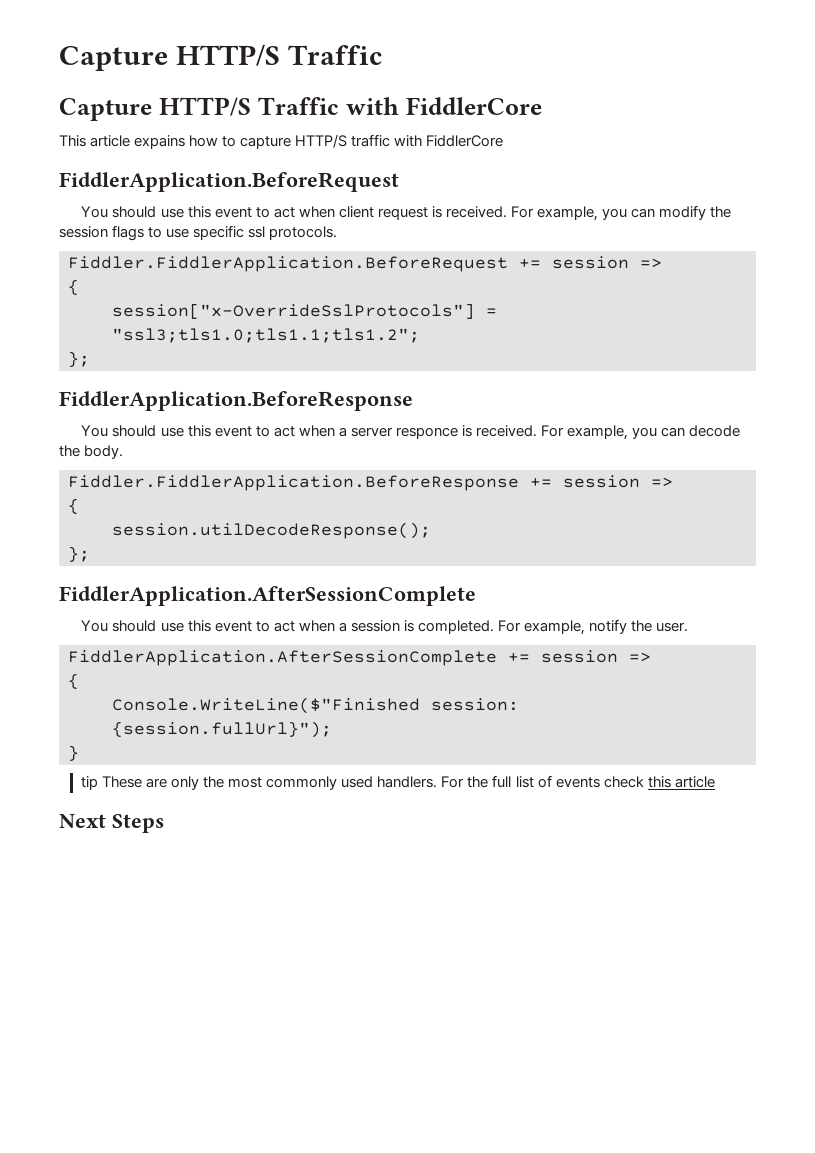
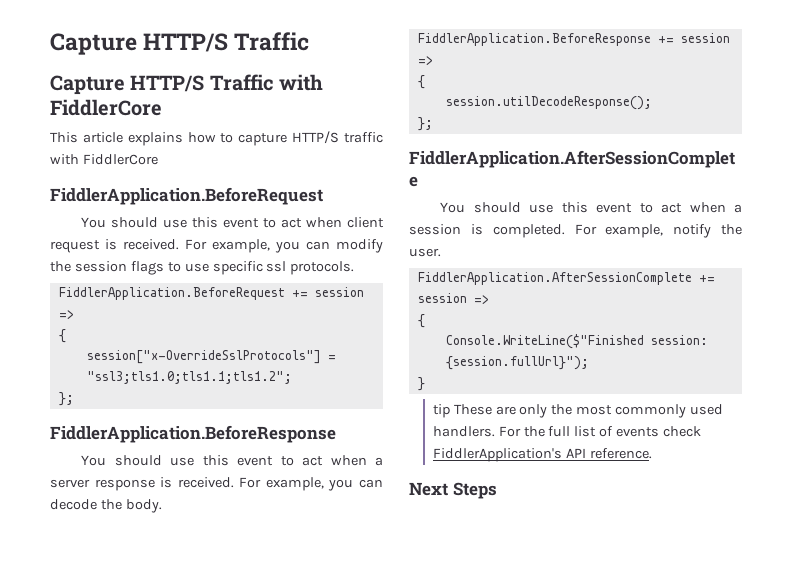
- This article expains how to capture HTTP/S traffic with FiddlerCore
+ This article explains how to capture HTTP/S traffic with FiddlerCore
- Fiddler.FiddlerApplication.BeforeRequest += session =>
+ FiddlerApplication.BeforeRequest += session =>
- You should use this event to act when a server responce is received.
+ You should use this event to act when a server response is received.
- Fiddler.FiddlerApplication.BeforeResponse += session =>
+ FiddlerApplication.BeforeResponse += session =>
- For the full list of events check this article
+ For the full list of events check FiddlerApplication's API reference.

